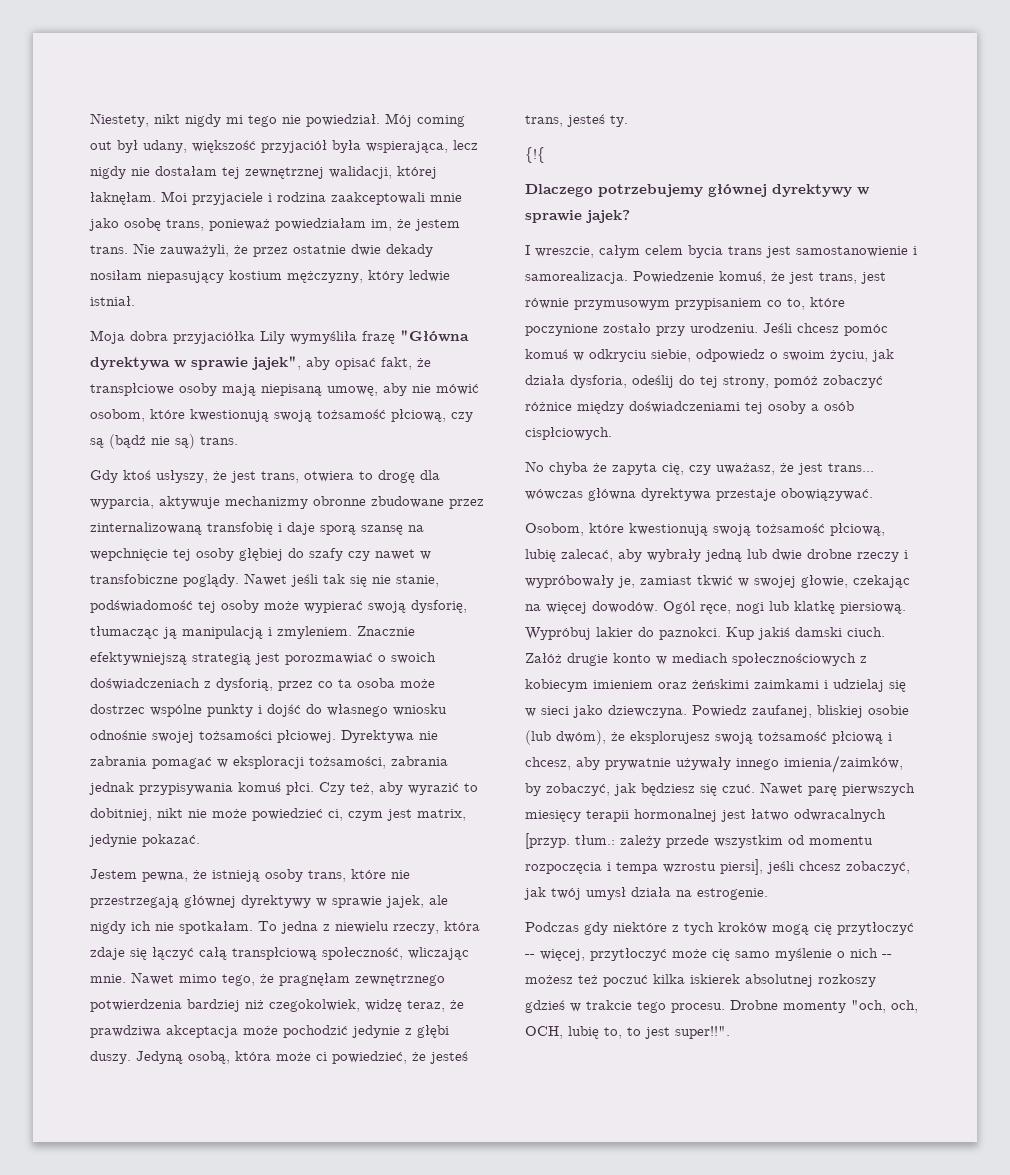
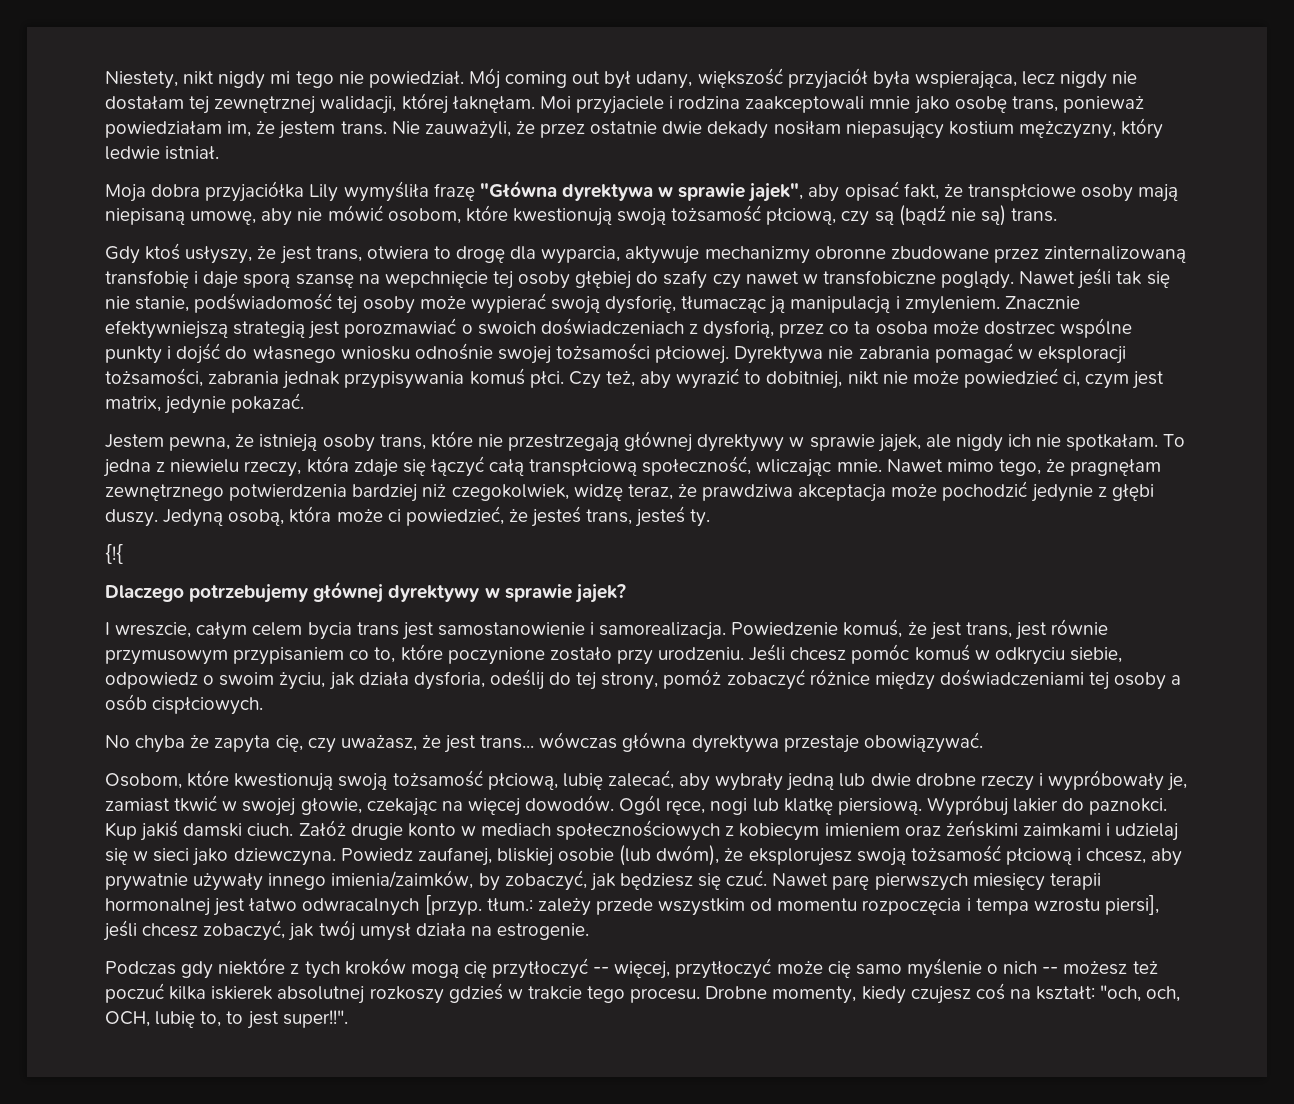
- Drobne momenty "och, och, OCH, lubię to, to jest super!!".
+ Drobne momenty, kiedy czujesz coś na kształt: "och, och, OCH, lubię to, to jest super!!".

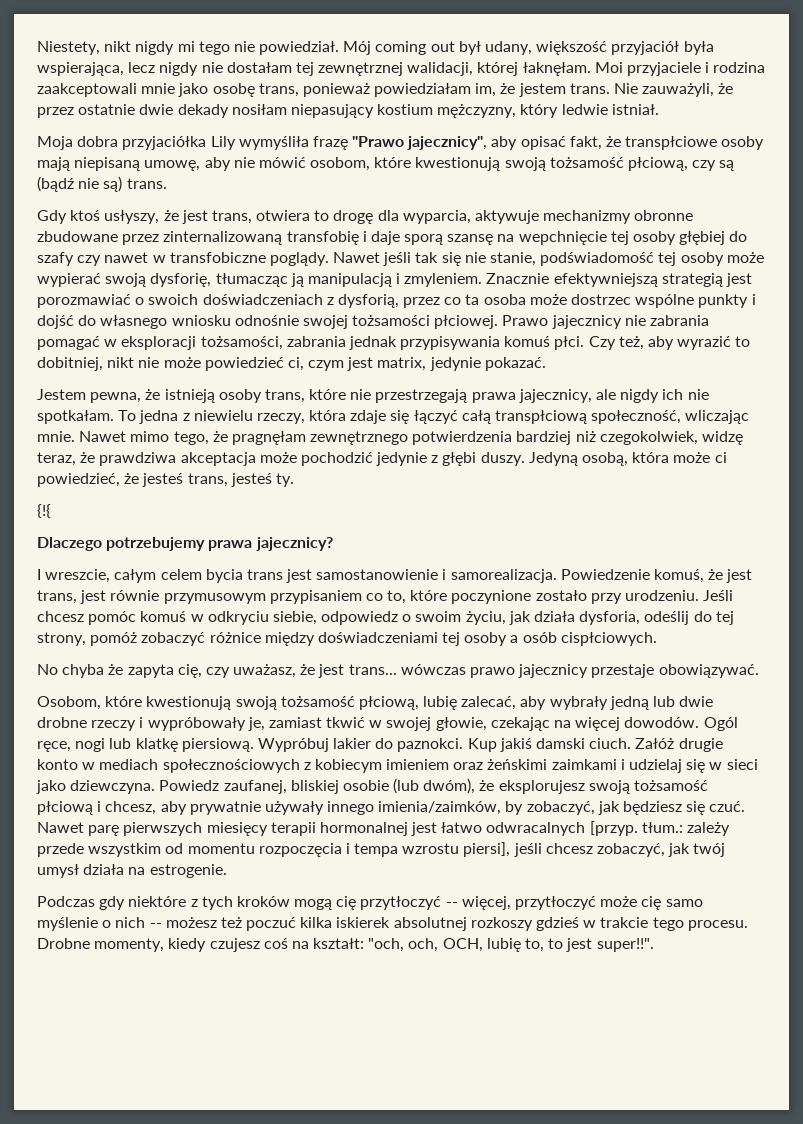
- Moja dobra przyjaciółka Lily wymyśliła frazę "Główna dyrektywa w sprawie jajek", aby opisać fakt, że transpłciowe osoby mają niepisaną umowę, aby nie mówić osobom, które kwestionują swoją tożsamość płciową, czy są (bądź nie są) trans.
+ Moja dobra przyjaciółka Lily wymyśliła frazę "Prawo jajecznicy", aby opisać fakt, że transpłciowe osoby mają niepisaną umowę, aby nie mówić osobom, które kwestionują swoją tożsamość płciową, czy są (bądź nie są) trans.
- Dyrektywa nie zabrania pomagać w eksploracji tożsamości, zabrania jednak przypisywania komuś płci.
+ Prawo jajecznicy nie zabrania pomagać w eksploracji tożsamości, zabrania jednak przypisywania komuś płci.
- Jestem pewna, że istnieją osoby trans, które nie przestrzegają głównej dyrektywy w sprawie jajek, ale nigdy ich nie spotkałam.
+ Jestem pewna, że istnieją osoby trans, które nie przestrzegają prawa jajecznicy, ale nigdy ich nie spotkałam.
- Dlaczego potrzebujemy głównej dyrektywy w sprawie jajek?
+ Dlaczego potrzebujemy prawa jajecznicy?
- No chyba że zapyta cię, czy uważasz, że jest trans... wówczas główna dyrektywa przestaje obowiązywać.
+ No chyba że zapyta cię, czy uważasz, że jest trans... wówczas prawo jajecznicy przestaje obowiązywać.

